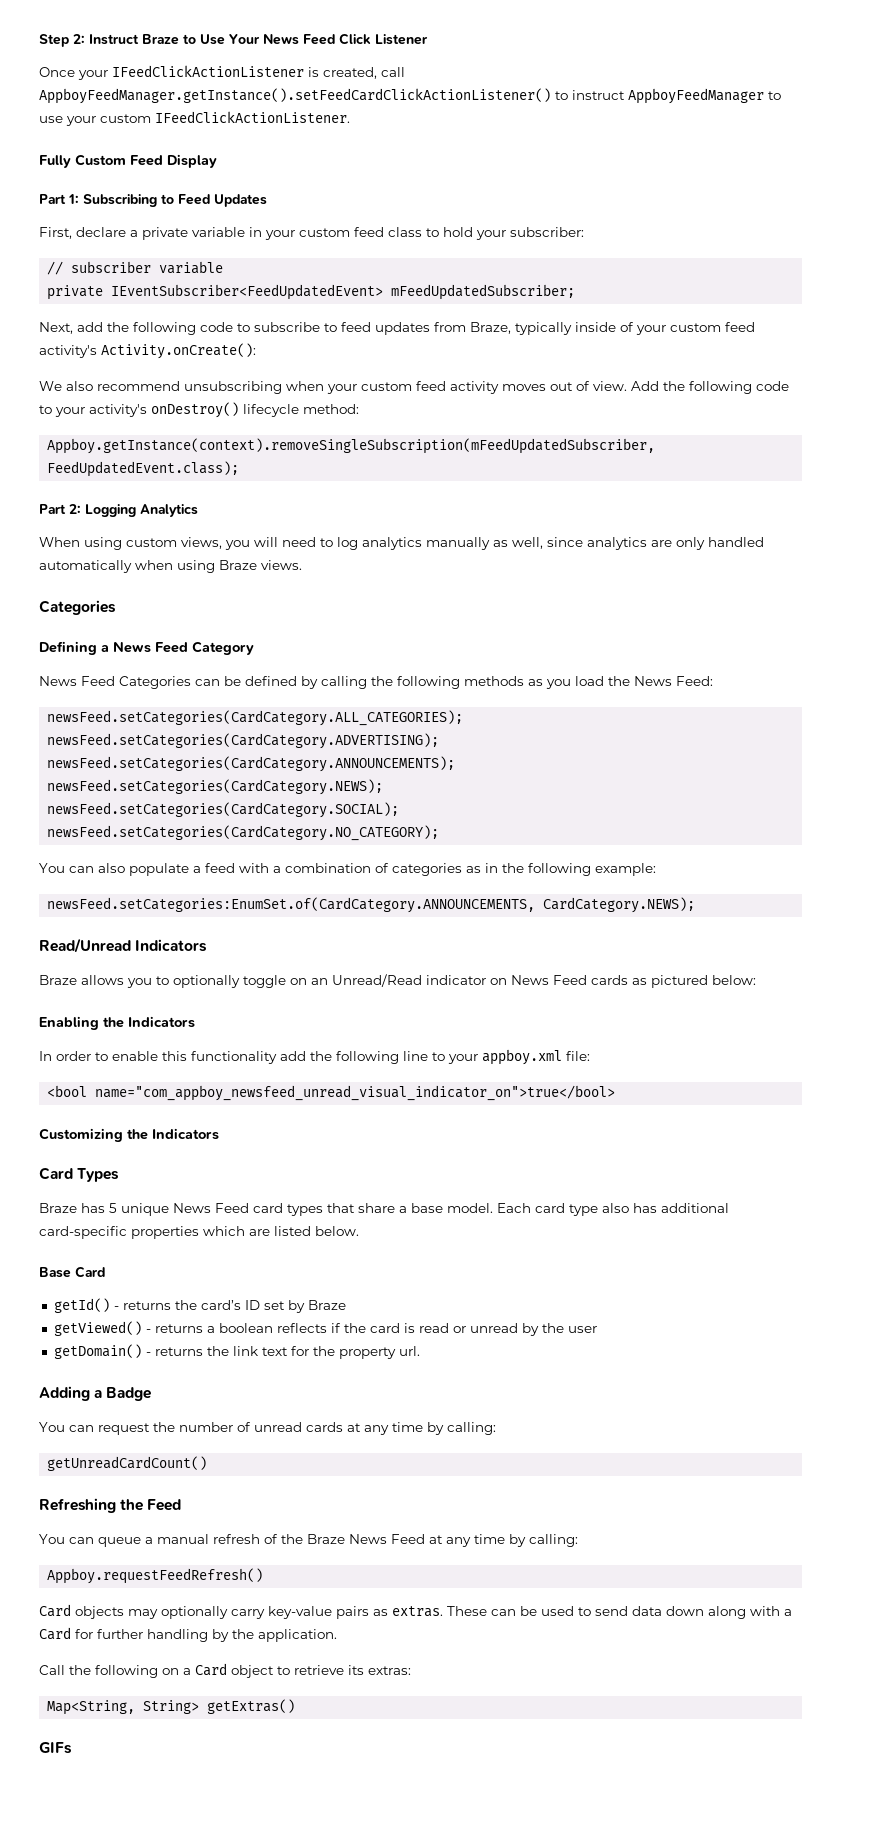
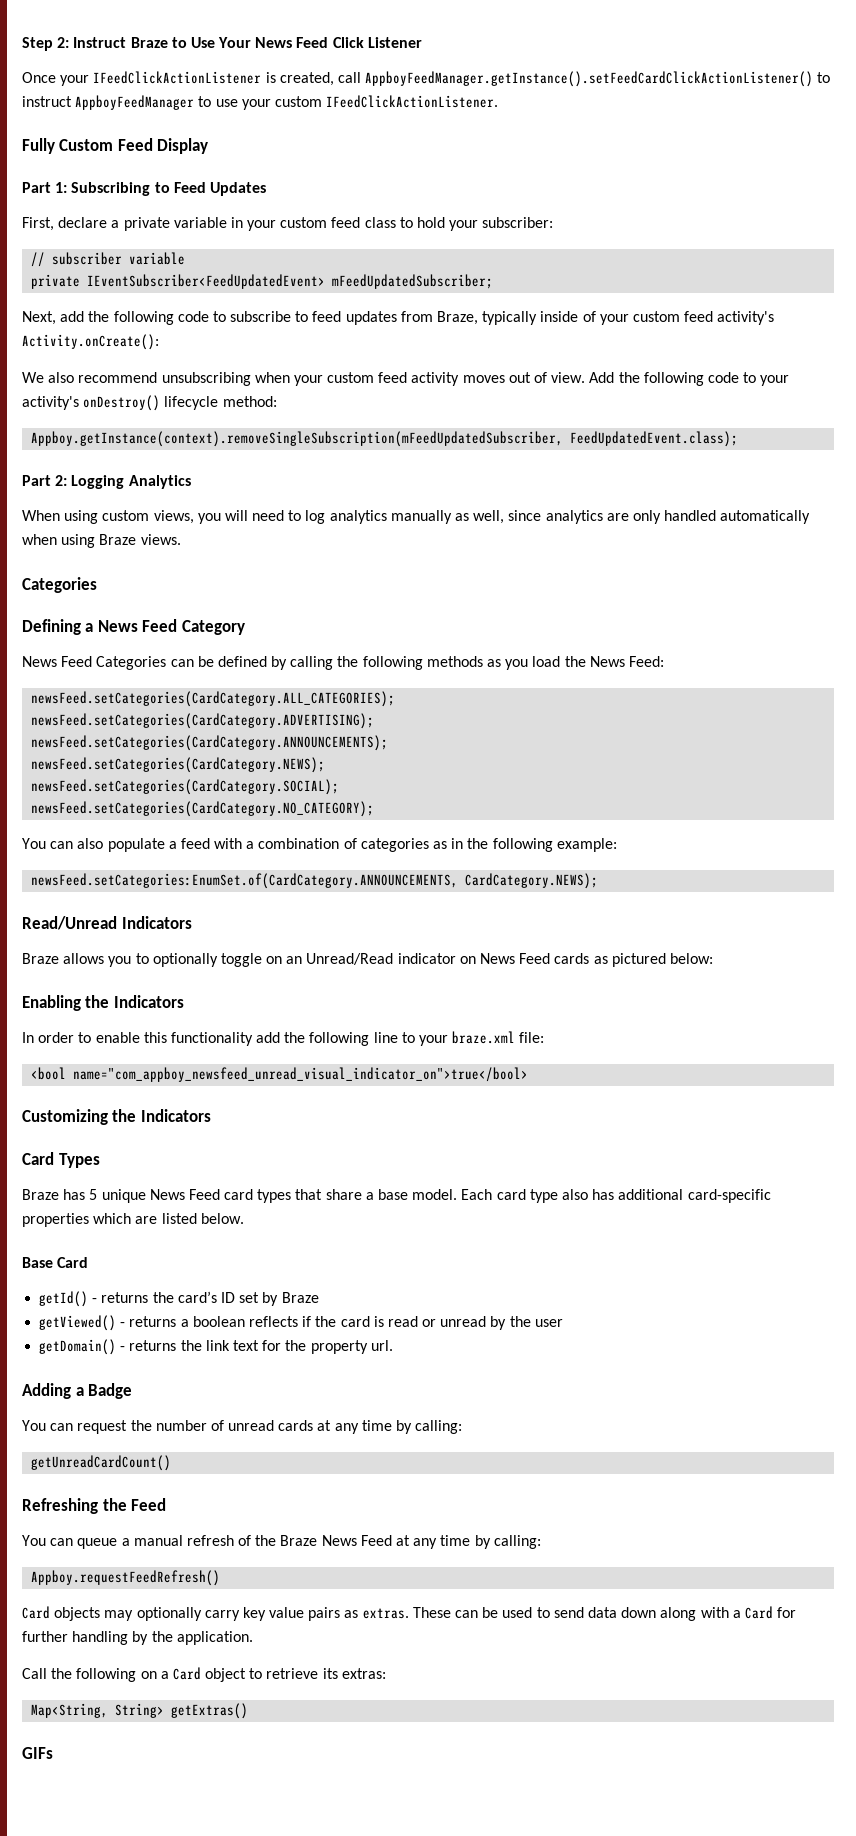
- In order to enable this functionality add the following line to your appboy.xml file:
+ In order to enable this functionality add the following line to your braze.xml file:
- Card objects may optionally carry key-value pairs as extras.
+ Card objects may optionally carry key value pairs as extras.

